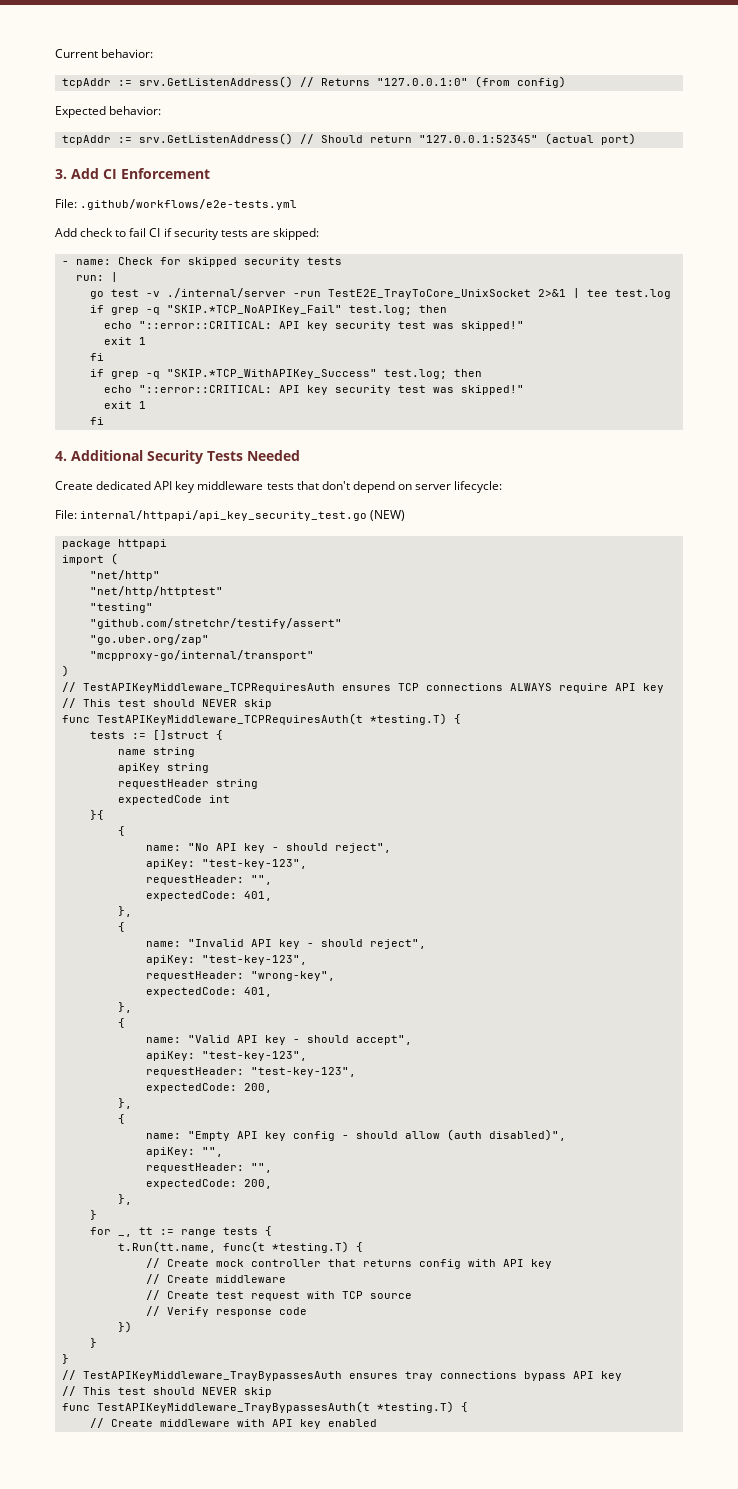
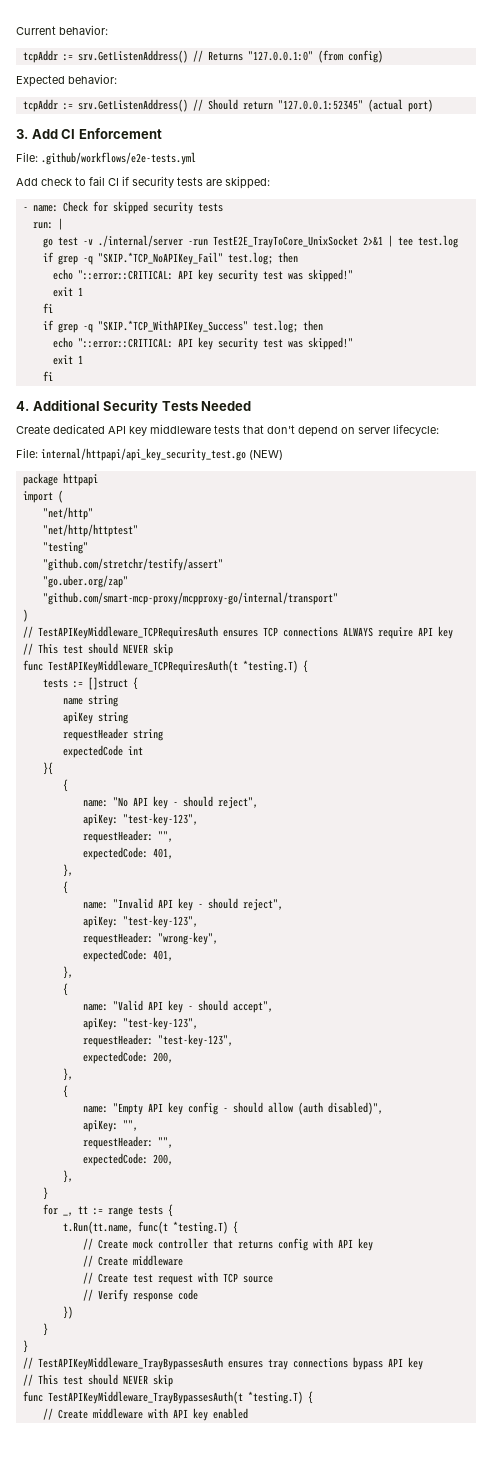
- "mcpproxy-go/internal/transport"
+ "github.com/smart-mcp-proxy/mcpproxy-go/internal/transport"

